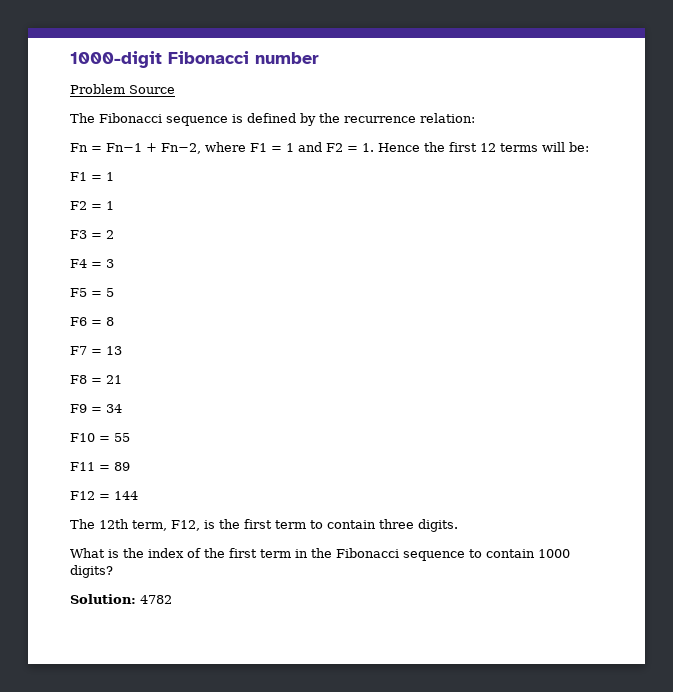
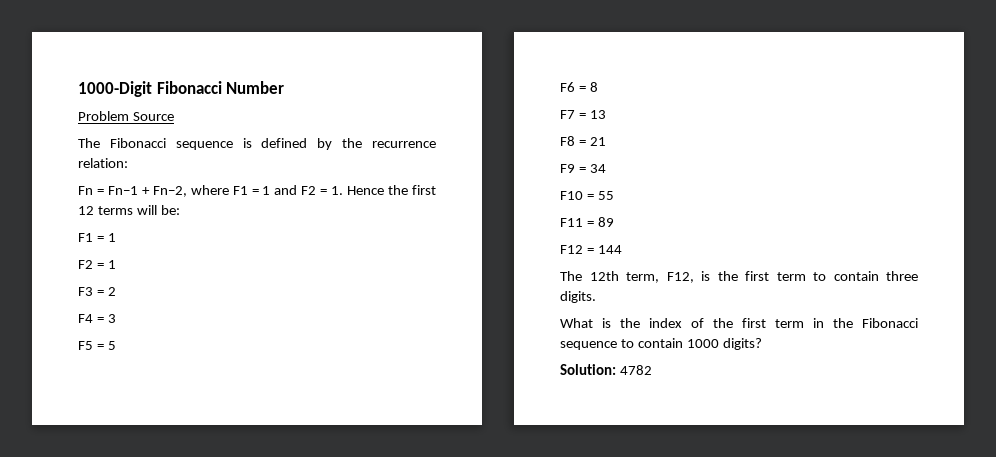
- 1000-digit Fibonacci number
+ 1000-Digit Fibonacci Number

